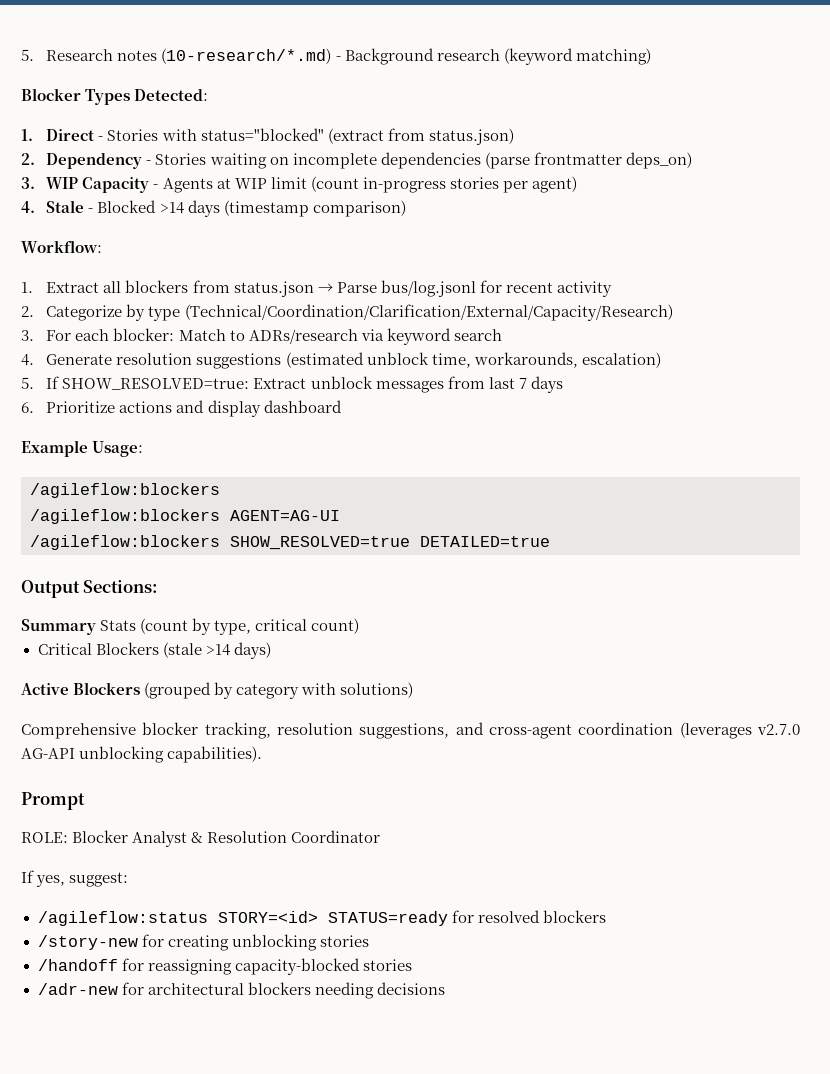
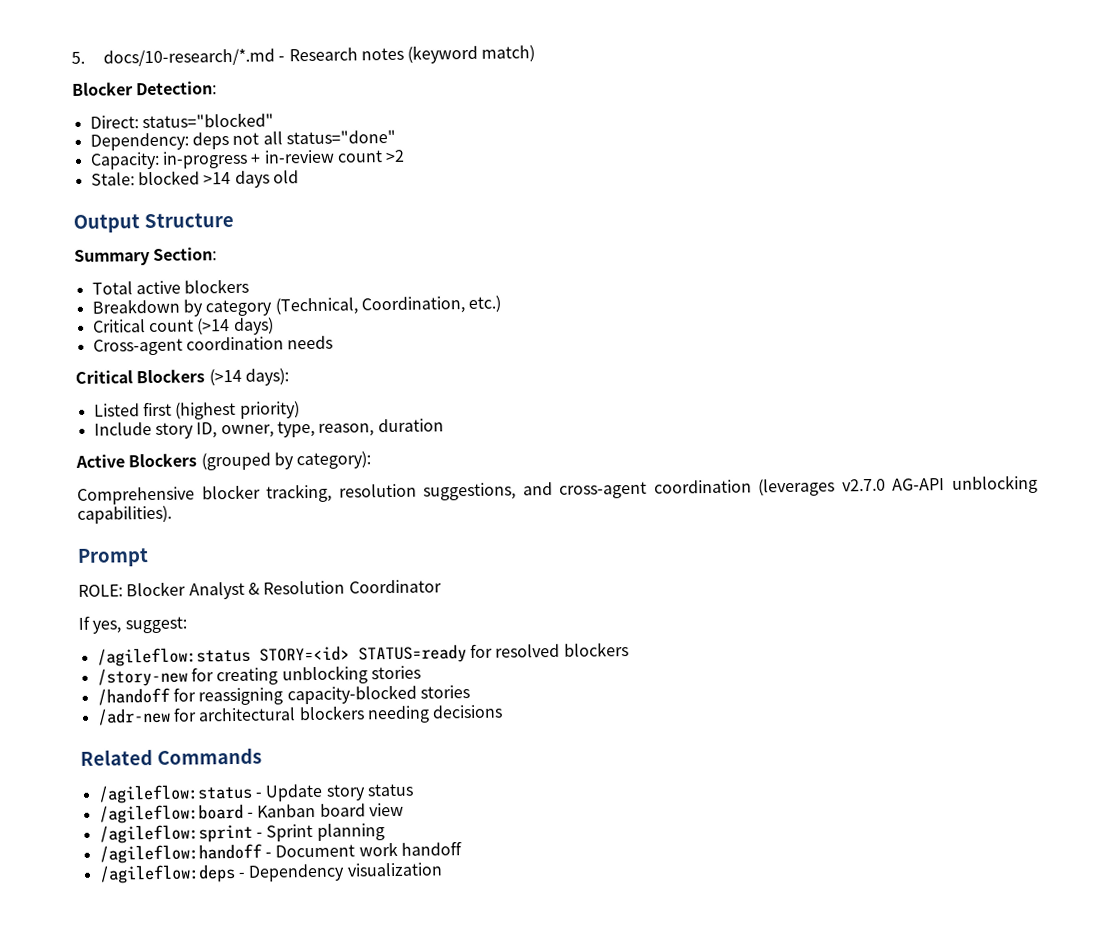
- 5. Research notes (10-research/*.md) - Background research (keyword matching)
- Blocker Types Detected:
- 1. Direct - Stories with status="blocked" (extract from status.json)
- 2. Dependency - Stories waiting on incomplete dependencies (parse frontmatter deps_on)
- 3. WIP Capacity - Agents at WIP limit (count in-progress stories per agent)
- 4. Stale - Blocked >14 days (timestamp comparison)
- Workflow:
- 1. Extract all blockers from status.json → Parse bus/log.jsonl for recent activity
- 2. Categorize by type (Technical/Coordination/Clarification/External/Capacity/Research)
- 3. For each blocker: Match to ADRs/research via keyword search
- 4. Generate resolution suggestions (estimated unblock time, workarounds, escalation)
- 5. If SHOW_RESOLVED=true: Extract unblock messages from last 7 days
- 6. Prioritize actions and display dashboard
- Example Usage:
- /agileflow:blockers
- /agileflow:blockers AGENT=AG-UI
- /agileflow:blockers SHOW_RESOLVED=true DETAILED=true
+ 5. docs/10-research/*.md - Research notes (keyword match)
+ Blocker Detection:
+ Direct: status="blocked"
+ Dependency: deps not all status="done"
+ Capacity: in-progress + in-review count >2
+ Stale: blocked >14 days old
- Output Sections:
+ Output Structure
- Summary Stats (count by type, critical count)
- Critical Blockers (stale >14 days)
+ Summary Section:
+ Total active blockers
+ Breakdown by category (Technical, Coordination, etc.)
+ Critical count (>14 days)
+ Cross-agent coordination needs
+ Critical Blockers (>14 days):
+ Listed first (highest priority)
+ Include story ID, owner, type, reason, duration
- Active Blockers (grouped by category with solutions)
+ Active Blockers (grouped by category):
+ Related Commands
+ /agileflow:status - Update story status
+ /agileflow:board - Kanban board view
+ /agileflow:sprint - Sprint planning
+ /agileflow:handoff - Document work handoff
+ /agileflow:deps - Dependency visualization

